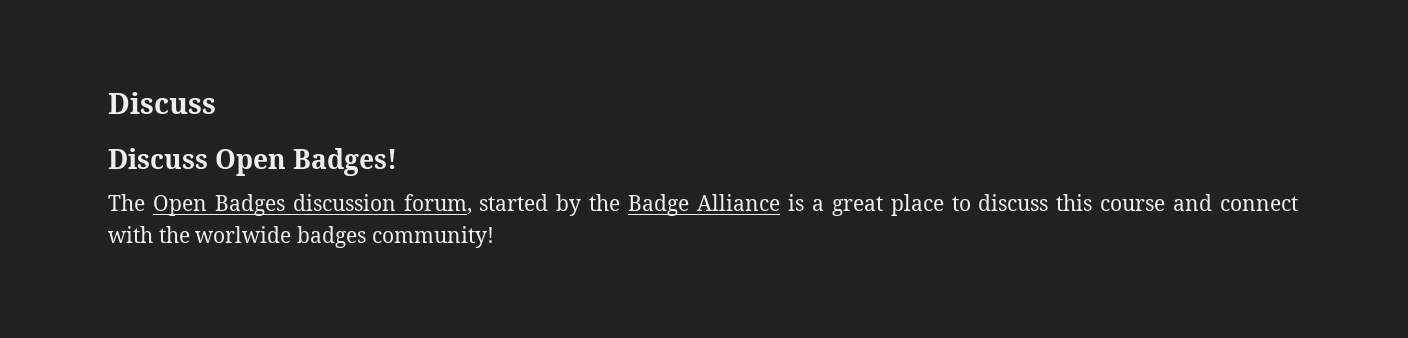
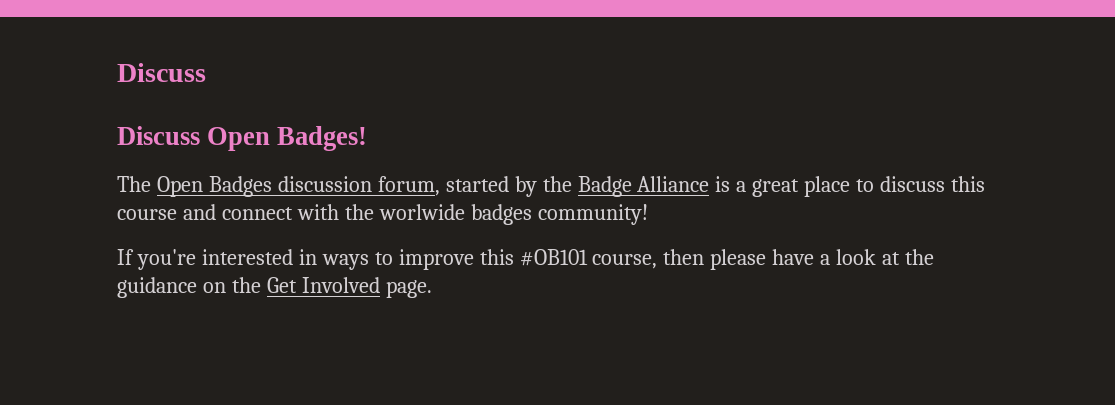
+ If you're interested in ways to improve this #OB101 course, then please have a look at the guidance on the Get Involved page.

